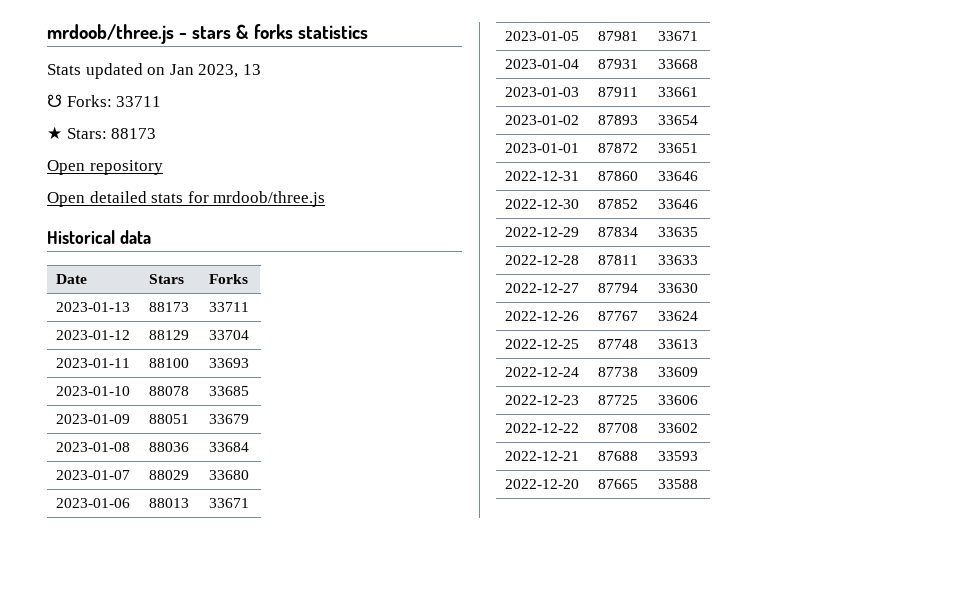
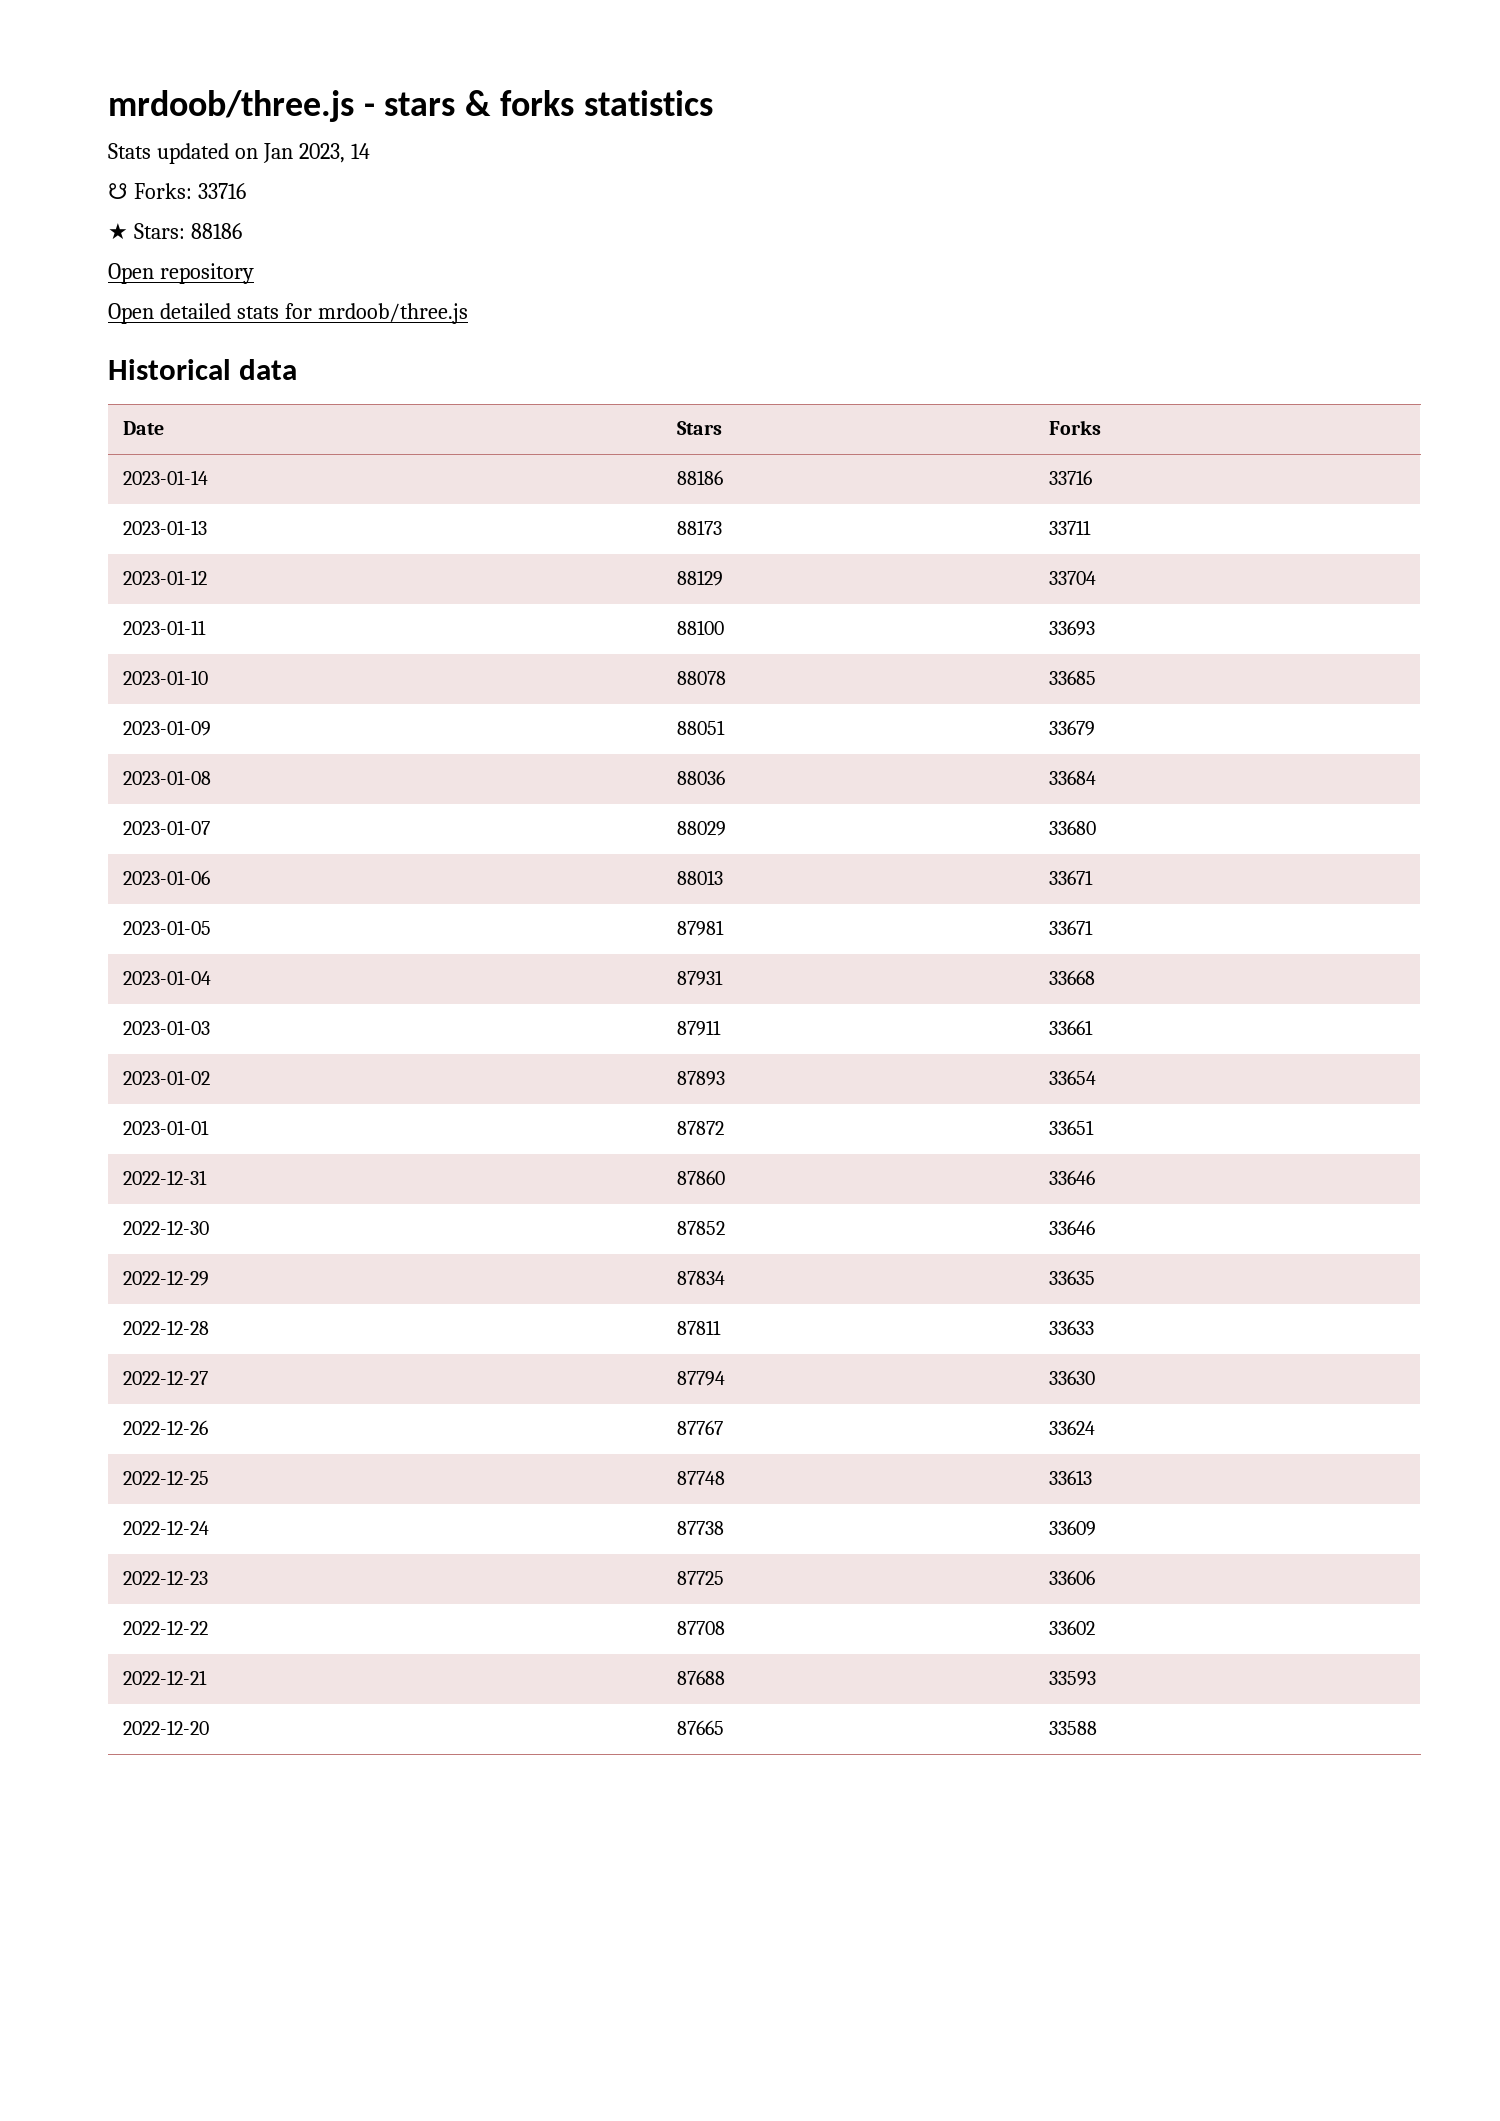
- Stats updated on Jan 2023, 13
+ Stats updated on Jan 2023, 14
- ☋ Forks: 33711
+ ☋ Forks: 33716
- ★ Stars: 88173
+ ★ Stars: 88186
+ 2023-01-14 | 88186 | 33716

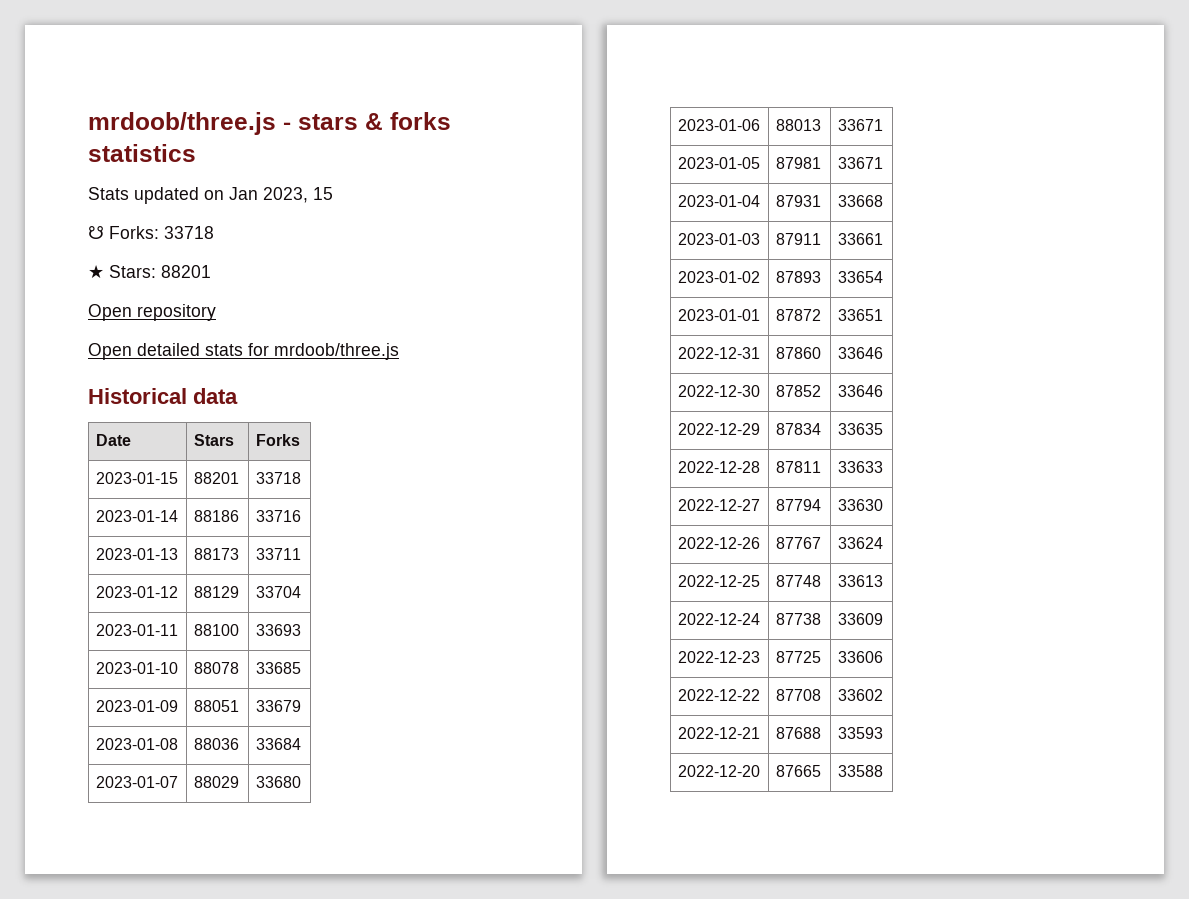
- Stats updated on Jan 2023, 14
+ Stats updated on Jan 2023, 15
- ☋ Forks: 33716
+ ☋ Forks: 33718
- ★ Stars: 88186
+ ★ Stars: 88201
+ 2023-01-15 | 88201 | 33718

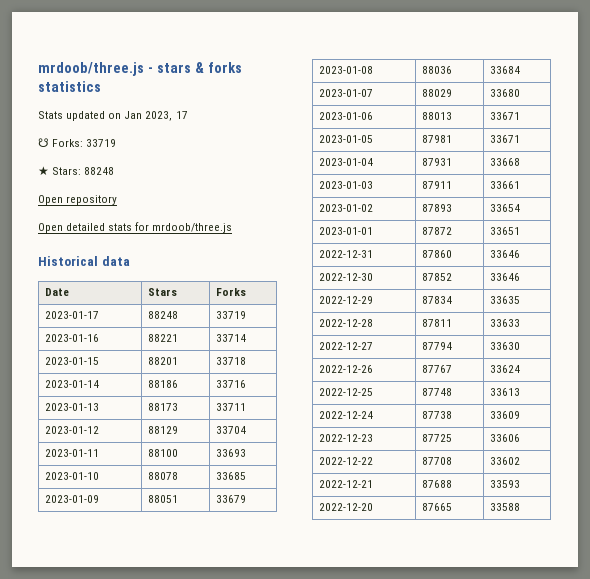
- Stats updated on Jan 2023, 15
+ Stats updated on Jan 2023, 17
- ☋ Forks: 33718
+ ☋ Forks: 33719
- ★ Stars: 88201
+ ★ Stars: 88248
+ 2023-01-17 | 88248 | 33719
+ 2023-01-16 | 88221 | 33714

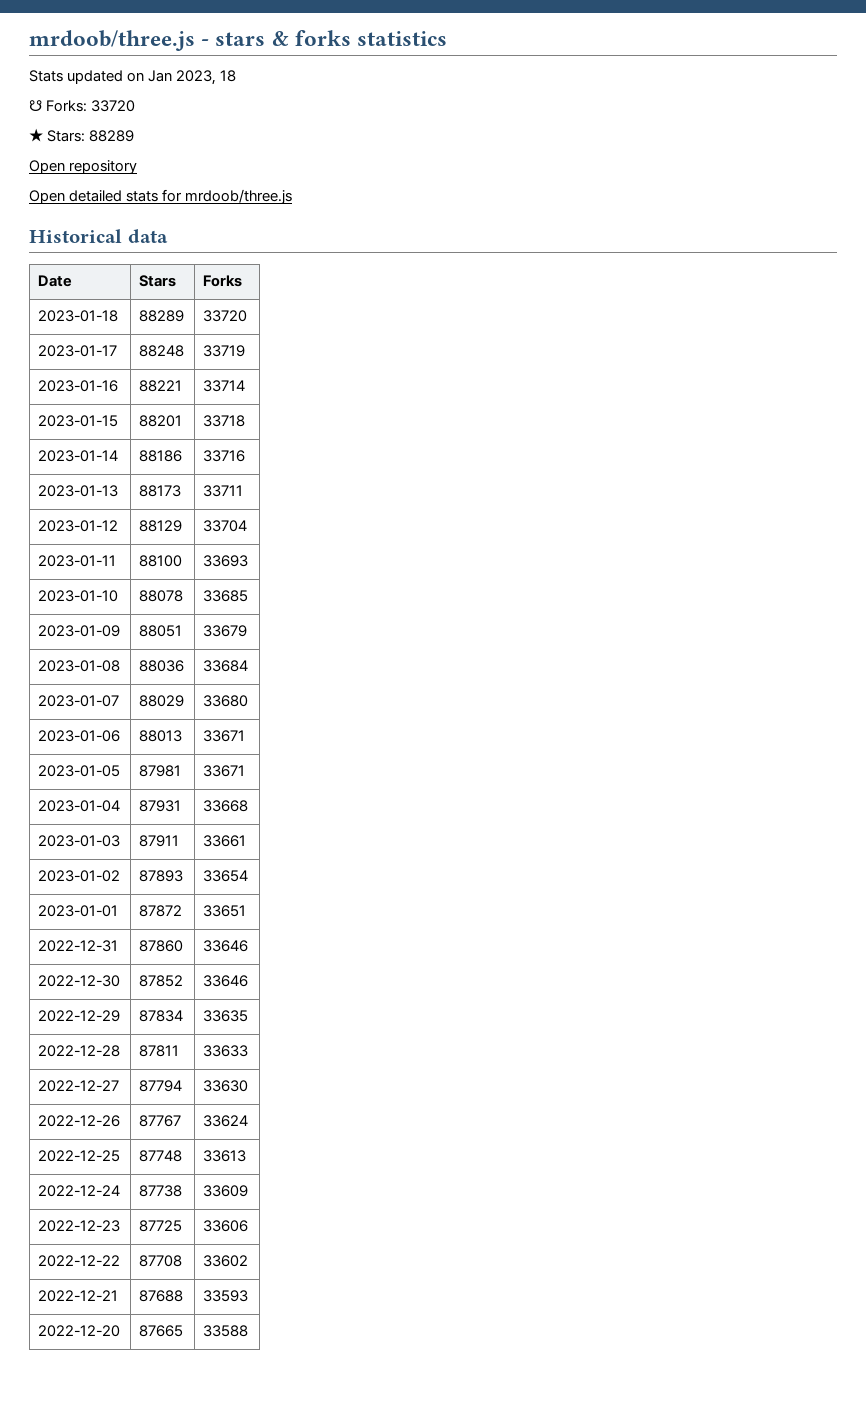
- Stats updated on Jan 2023, 17
+ Stats updated on Jan 2023, 18
- ☋ Forks: 33719
+ ☋ Forks: 33720
- ★ Stars: 88248
+ ★ Stars: 88289
+ 2023-01-18 | 88289 | 33720

